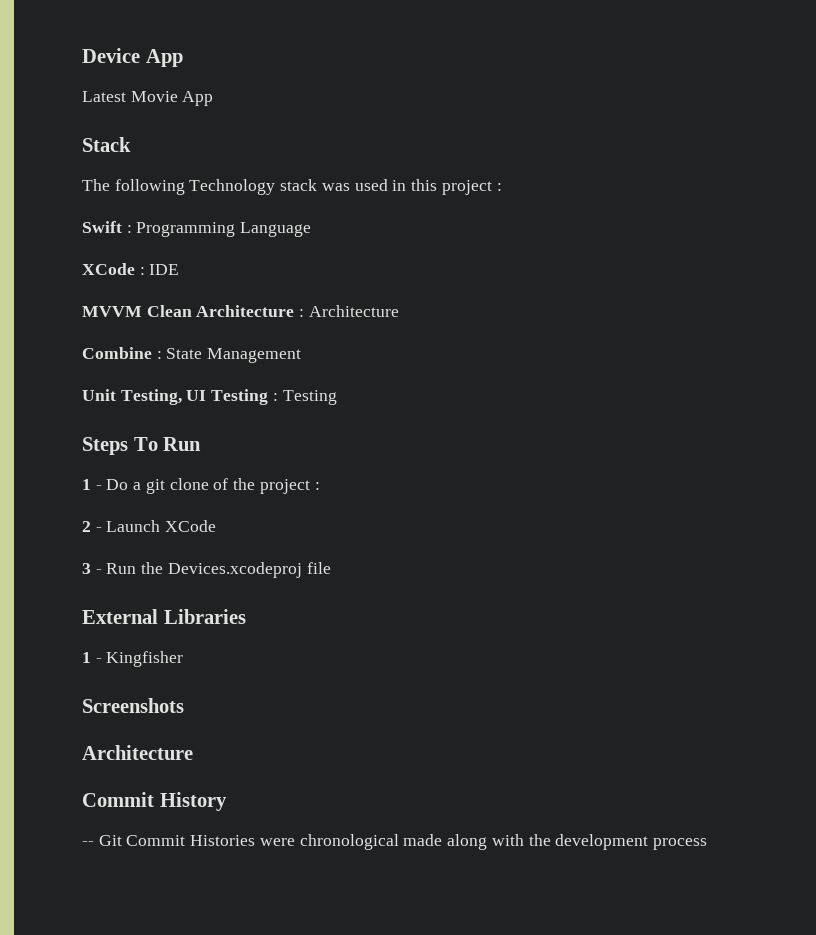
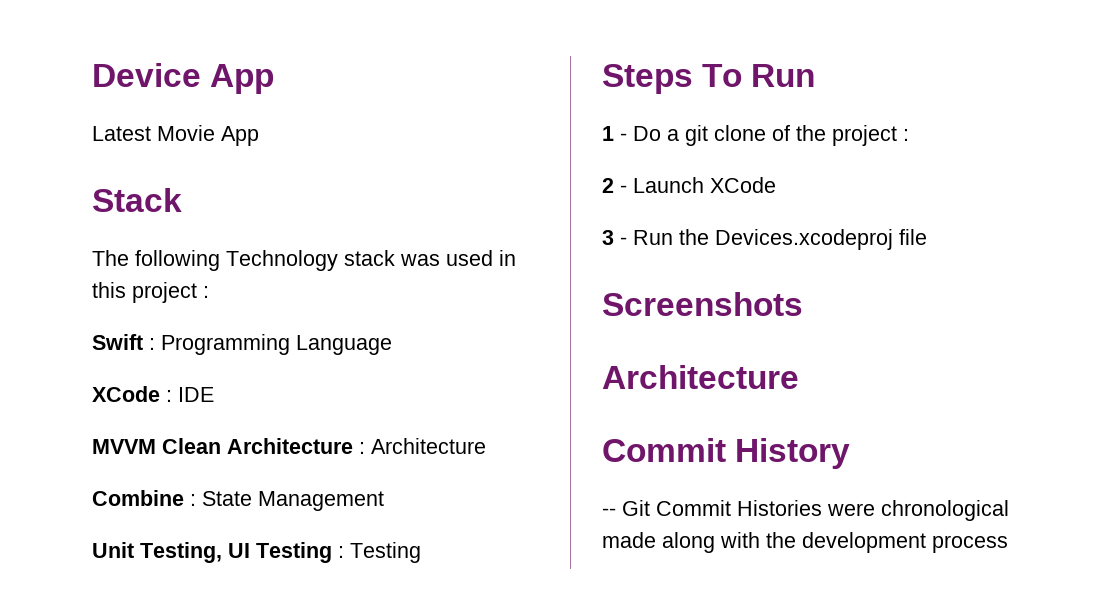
- External Libraries
- 1 - Kingfisher

